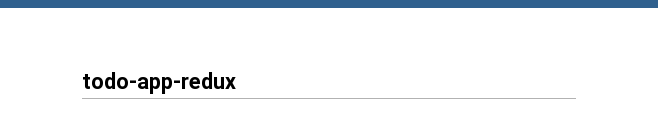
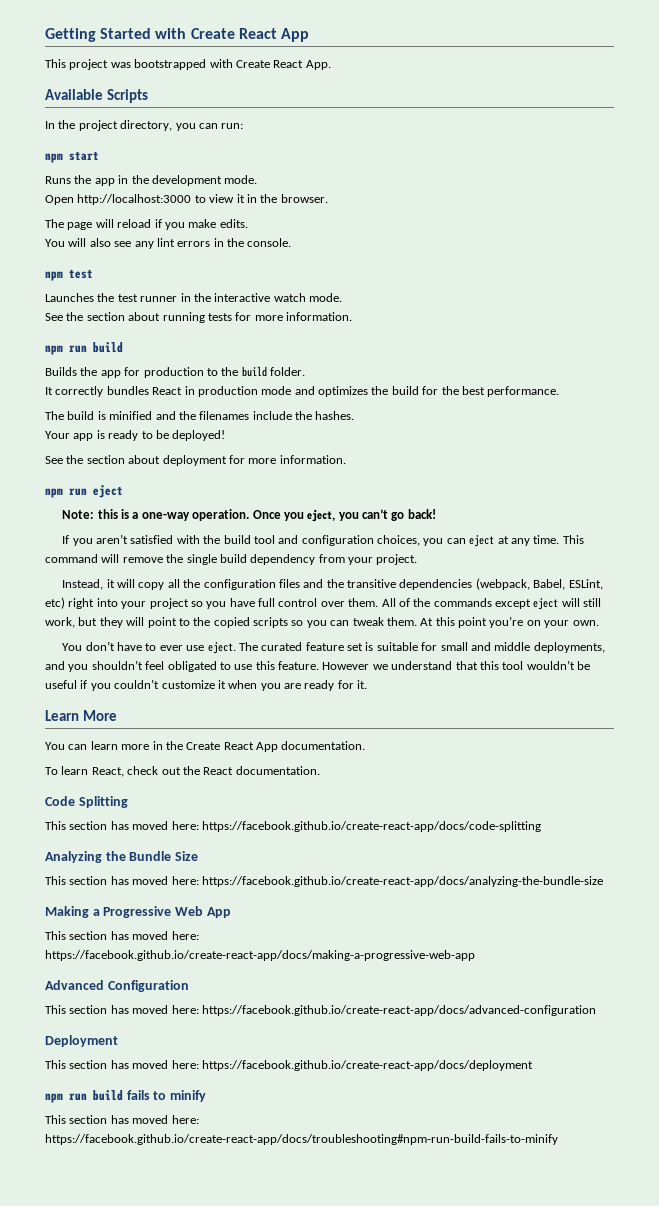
- todo-app-redux
+ Getting Started with Create React App
+ This project was bootstrapped with Create React App.
+ Available Scripts
+ In the project directory, you can run:
+ npm start
+ Runs the app in the development mode.
+ Open http://localhost:3000 to view it in the browser.
+ The page will reload if you make edits.
+ You will also see any lint errors in the console.
+ npm test
+ Launches the test runner in the interactive watch mode.
+ See the section about running tests for more information.
+ npm run build
+ Builds the app for production to the build folder.
+ It correctly bundles React in production mode and optimizes the build for the best performance.
+ The build is minified and the filenames include the hashes.
+ Your app is ready to be deployed!
+ See the section about deployment for more information.
+ npm run eject
+ Note: this is a one-way operation. Once you eject, you can’t go back!
+ If you aren’t satisfied with the build tool and configuration choices, you can eject at any time. This command will remove the single build dependency from your project.
+ Instead, it will copy all the configuration files and the transitive dependencies (webpack, Babel, ESLint, etc) right into your project so you have full control over them. All of the commands except eject will still work, but they will point to the copied scripts so you can tweak them. At this point you’re on your own.
+ You don’t have to ever use eject. The curated feature set is suitable for small and middle deployments, and you shouldn’t feel obligated to use this feature. However we understand that this tool wouldn’t be useful if you couldn’t customize it when you are ready for it.
+ Learn More
+ You can learn more in the Create React App documentation.
+ To learn React, check out the React documentation.
+ Code Splitting
+ This section has moved here: https://facebook.github.io/create-react-app/docs/code-splitting
+ Analyzing the Bundle Size
+ This section has moved here: https://facebook.github.io/create-react-app/docs/analyzing-the-bundle-size
+ Making a Progressive Web App
+ This section has moved here: https://facebook.github.io/create-react-app/docs/making-a-progressive-web-app
+ Advanced Configuration
+ This section has moved here: https://facebook.github.io/create-react-app/docs/advanced-configuration
+ Deployment
+ This section has moved here: https://facebook.github.io/create-react-app/docs/deployment
+ npm run build fails to minify
+ This section has moved here: https://facebook.github.io/create-react-app/docs/troubleshooting#npm-run-build-fails-to-minify

